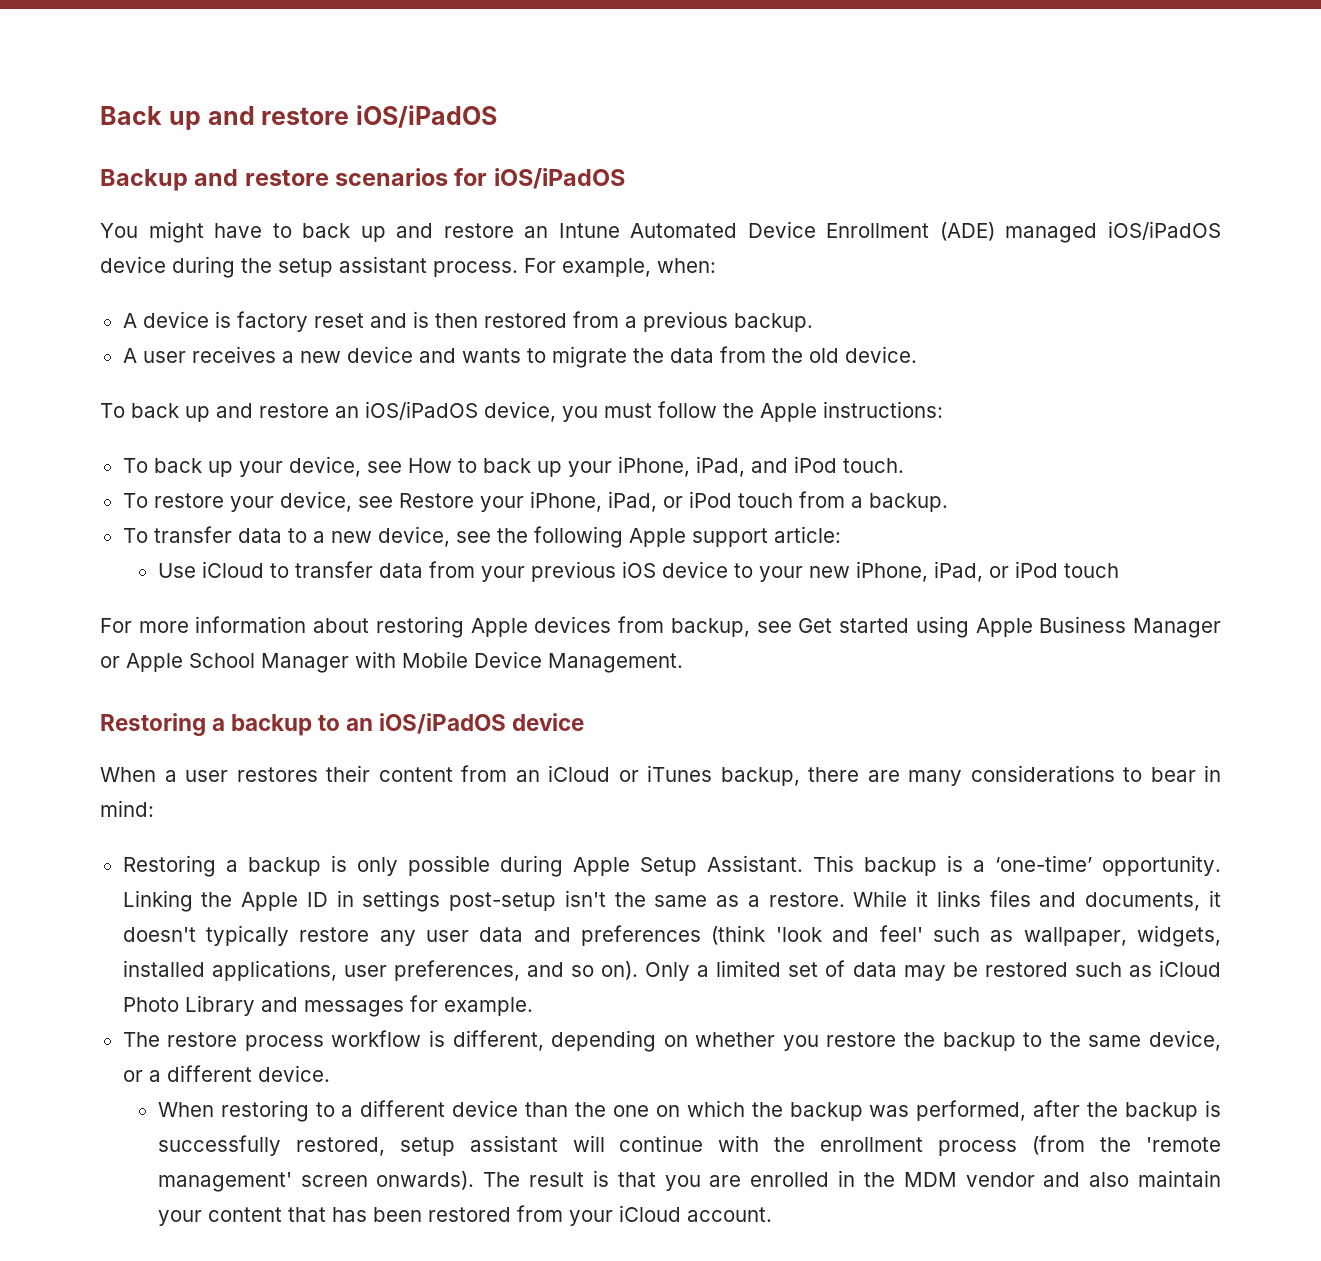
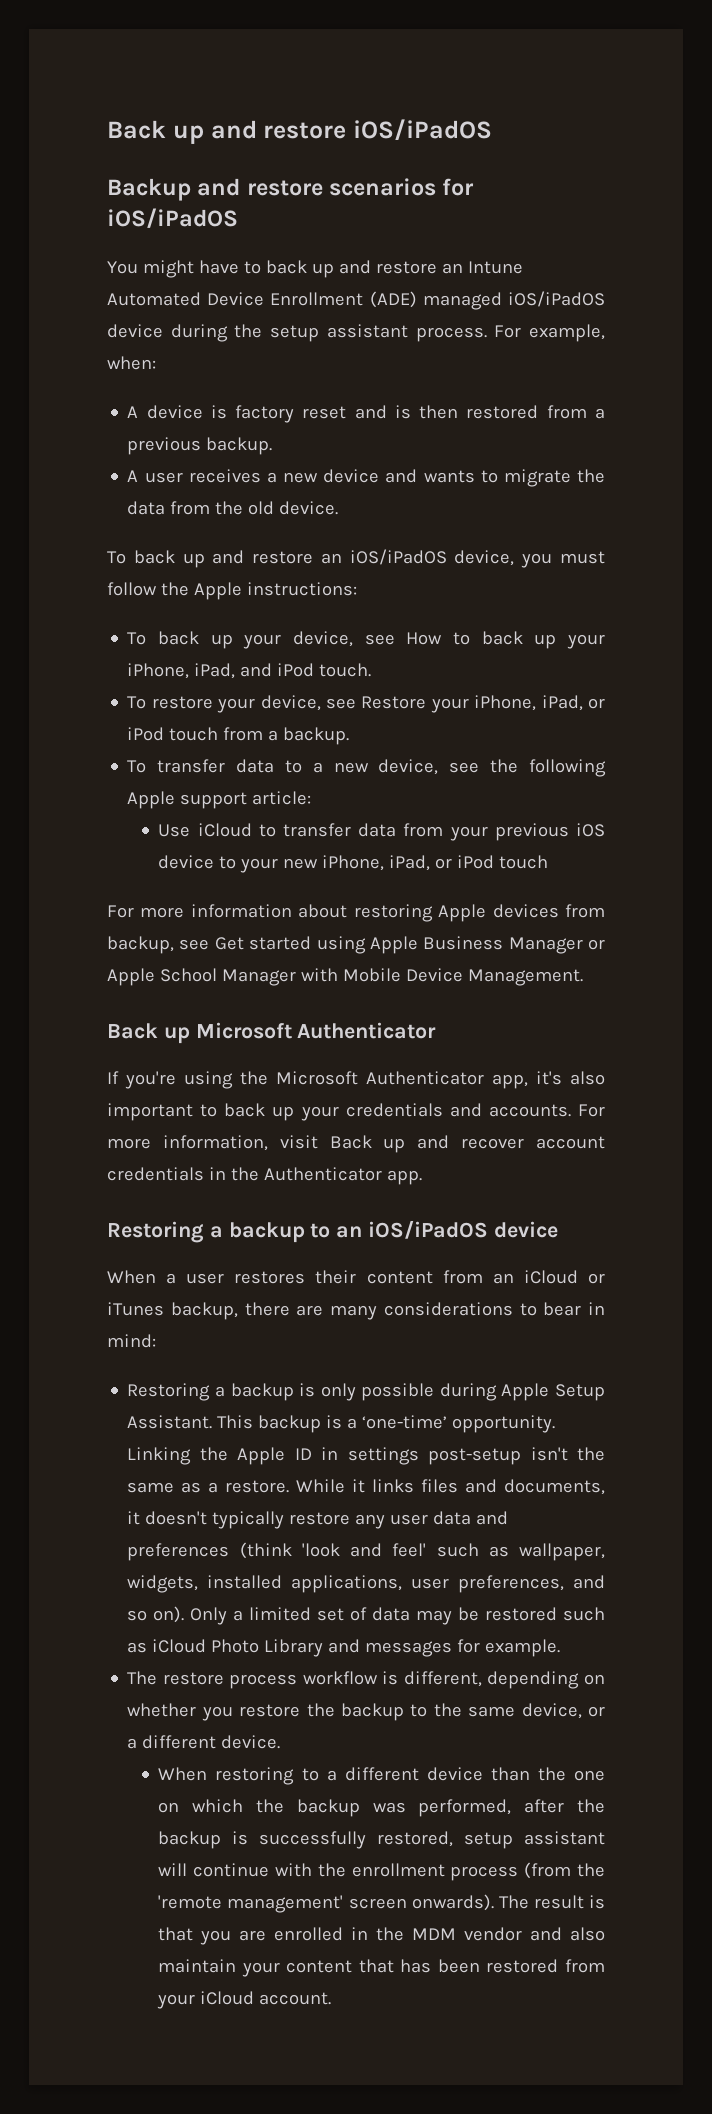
+ Back up Microsoft Authenticator
+ If you're using the Microsoft Authenticator app, it's also important to back up your credentials and accounts. For more information, visit Back up and recover account credentials in the Authenticator app.

